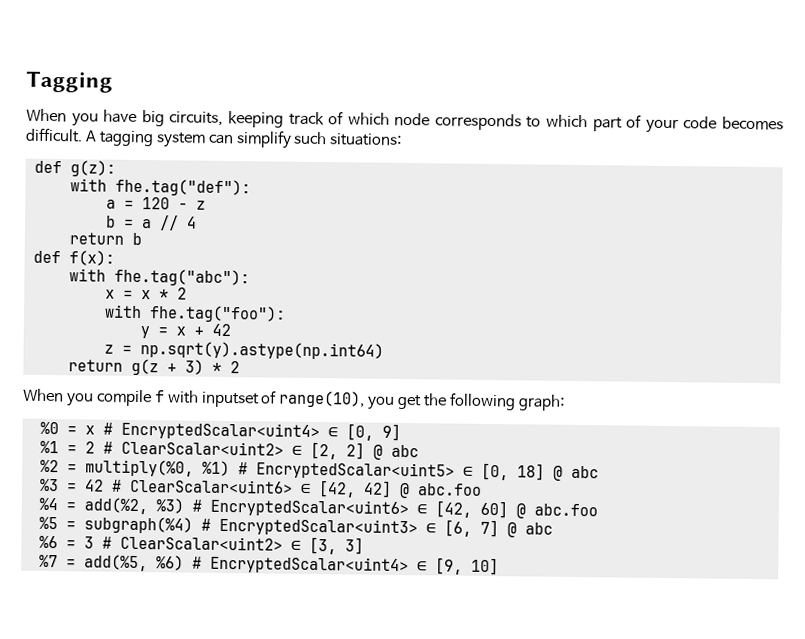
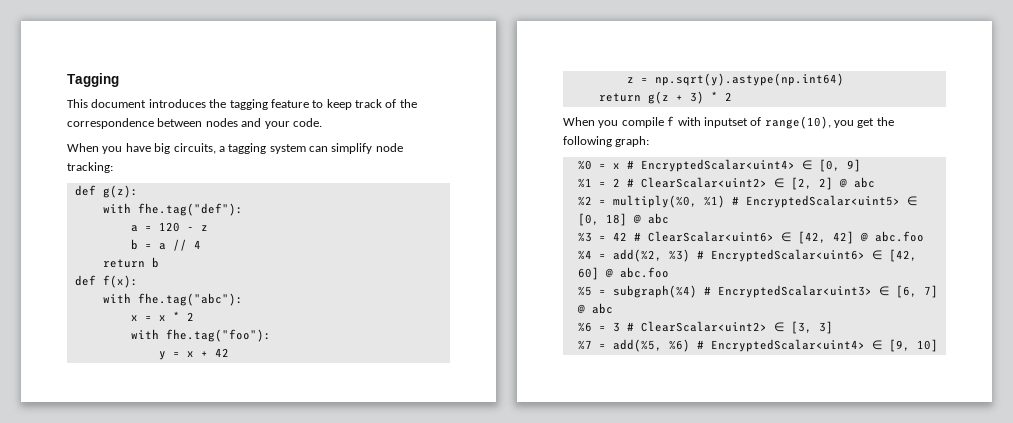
+ This document introduces the tagging feature to keep track of the correspondence between nodes and your code.
- When you have big circuits, keeping track of which node corresponds to which part of your code becomes difficult. A tagging system can simplify such situations:
+ When you have big circuits, a tagging system can simplify node tracking:

